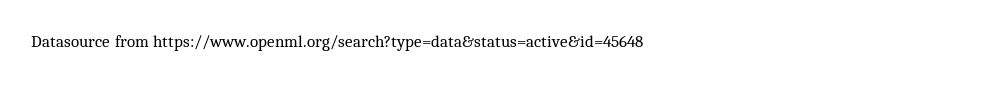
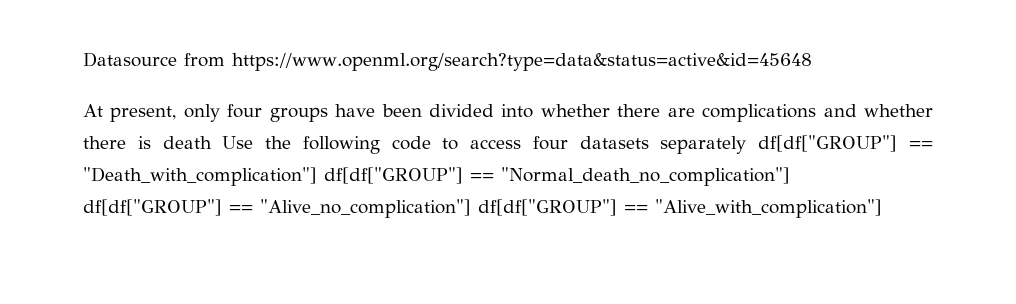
+ At present, only four groups have been divided into whether there are complications and whether there is death Use the following code to access four datasets separately df[df["GROUP"] == "Death_with_complication"] df[df["GROUP"] == "Normal_death_no_complication"] df[df["GROUP"] == "Alive_no_complication"] df[df["GROUP"] == "Alive_with_complication"]

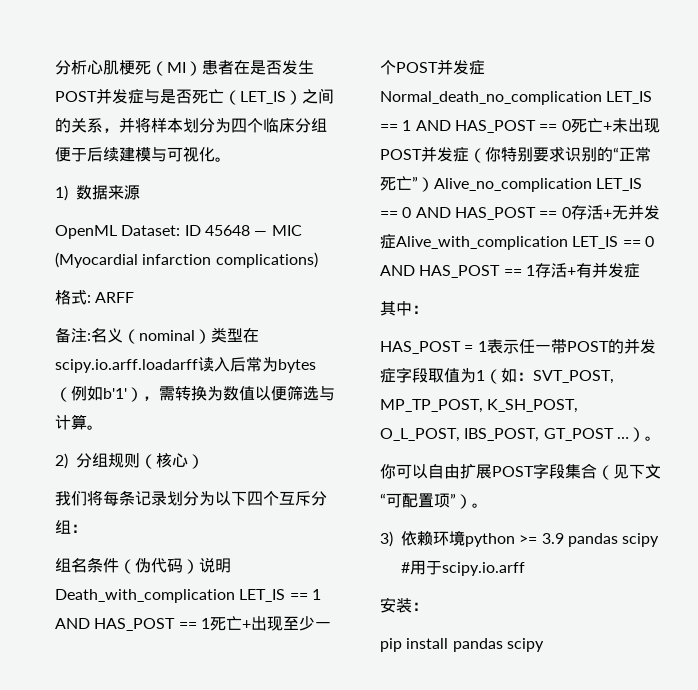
- Datasource from https://www.openml.org/search?type=data&status=active&id=45648
- At present, only four groups have been divided into whether there are complications and whether there is death Use the following code to access four datasets separately df[df["GROUP"] == "Death_with_complication"] df[df["GROUP"] == "Normal_death_no_complication"] df[df["GROUP"] == "Alive_no_complication"] df[df["GROUP"] == "Alive_with_complication"]
+ 分析心肌梗死（MI）患者在是否发生POST并发症与是否死亡（LET_IS）之间的关系，并将样本划分为四个临床分组便于后续建模与可视化。
+ 1)数据来源
+ OpenML Dataset: ID 45648 — MIC (Myocardial infarction complications)
+ 格式: ARFF
+ 备注:名义（nominal）类型在scipy.io.arff.loadarff读入后常为bytes（例如b'1'），需转换为数值以便筛选与计算。
+ 2)分组规则（核心）
+ 我们将每条记录划分为以下四个互斥分组：
+ 组名条件（伪代码）说明Death_with_complication LET_IS == 1 AND HAS_POST == 1死亡+出现至少一个POST并发症Normal_death_no_complication LET_IS == 1 AND HAS_POST == 0死亡+未出现POST并发症（你特别要求识别的“正常死亡”）Alive_no_complication LET_IS == 0 AND HAS_POST == 0存活+无并发症Alive_with_complication LET_IS == 0 AND HAS_POST == 1存活+有并发症
+ 其中：
+ HAS_POST = 1表示任一带POST的并发症字段取值为1（如：SVT_POST, MP_TP_POST, K_SH_POST, O_L_POST, IBS_POST, GT_POST …）。
+ 你可以自由扩展POST字段集合（见下文“可配置项”）。
+ 3)依赖环境python >= 3.9 pandas scipy #用于scipy.io.arff
+ 安装：
+ pip install pandas scipy

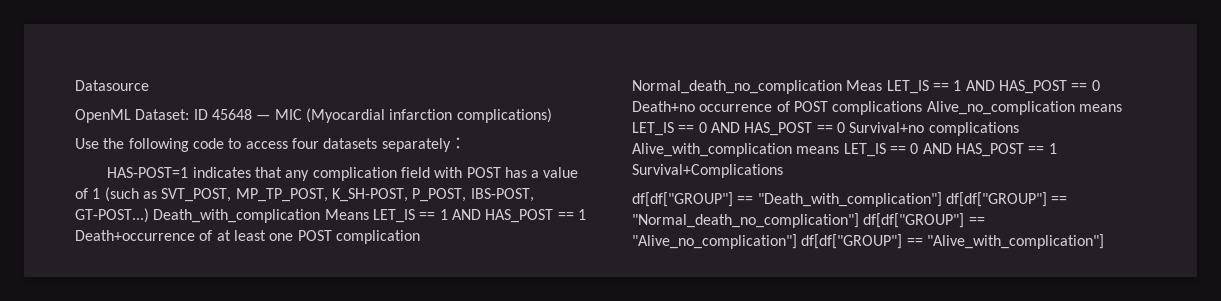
- 分析心肌梗死（MI）患者在是否发生POST并发症与是否死亡（LET_IS）之间的关系，并将样本划分为四个临床分组便于后续建模与可视化。
- 1)数据来源
+ Datasource
- 格式: ARFF
- 备注:名义（nominal）类型在scipy.io.arff.loadarff读入后常为bytes（例如b'1'），需转换为数值以便筛选与计算。
- 2)分组规则（核心）
- 我们将每条记录划分为以下四个互斥分组：
- 组名条件（伪代码）说明Death_with_complication LET_IS == 1 AND HAS_POST == 1死亡+出现至少一个POST并发症Normal_death_no_complication LET_IS == 1 AND HAS_POST == 0死亡+未出现POST并发症（你特别要求识别的“正常死亡”）Alive_no_complication LET_IS == 0 AND HAS_POST == 0存活+无并发症Alive_with_complication LET_IS == 0 AND HAS_POST == 1存活+有并发症
- 其中：
- HAS_POST = 1表示任一带POST的并发症字段取值为1（如：SVT_POST, MP_TP_POST, K_SH_POST, O_L_POST, IBS_POST, GT_POST …）。
- 你可以自由扩展POST字段集合（见下文“可配置项”）。
- 3)依赖环境python >= 3.9 pandas scipy #用于scipy.io.arff
- 安装：
- pip install pandas scipy
+ Use the following code to access four datasets separately：
+ HAS-POST=1 indicates that any complication field with POST has a value of 1 (such as SVT_POST, MP_TP_POST, K_SH-POST, P_POST, IBS-POST, GT-POST...) Death_with_complication Means LET_IS == 1 AND HAS_POST == 1 Death+occurrence of at least one POST complication Normal_death_no_complication Meas LET_IS == 1 AND HAS_POST == 0 Death+no occurrence of POST complications Alive_no_complication means LET_IS == 0 AND HAS_POST == 0 Survival+no complications Alive_with_complication means LET_IS == 0 AND HAS_POST == 1 Survival+Complications
+ df[df["GROUP"] == "Death_with_complication"] df[df["GROUP"] == "Normal_death_no_complication"] df[df["GROUP"] == "Alive_no_complication"] df[df["GROUP"] == "Alive_with_complication"]

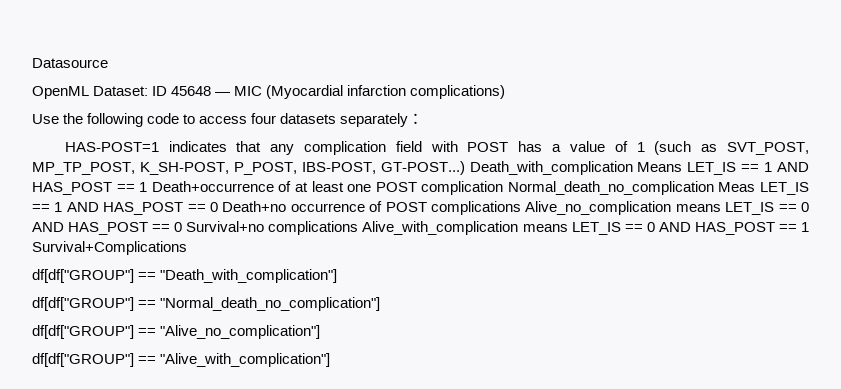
- df[df["GROUP"] == "Death_with_complication"] df[df["GROUP"] == "Normal_death_no_complication"] df[df["GROUP"] == "Alive_no_complication"] df[df["GROUP"] == "Alive_with_complication"]
+ df[df["GROUP"] == "Death_with_complication"]
+ df[df["GROUP"] == "Normal_death_no_complication"]
+ df[df["GROUP"] == "Alive_no_complication"]
+ df[df["GROUP"] == "Alive_with_complication"]

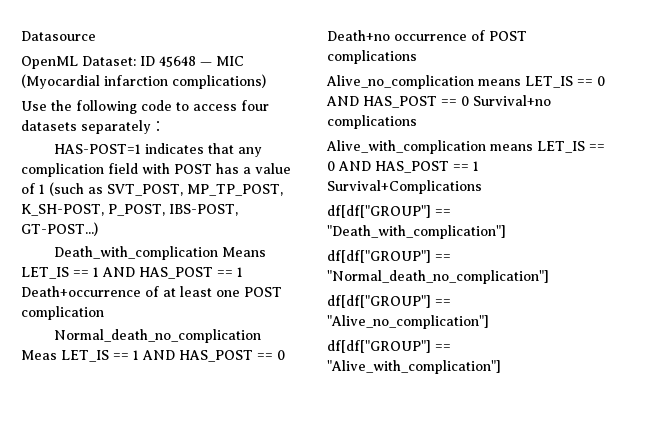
- HAS-POST=1 indicates that any complication field with POST has a value of 1 (such as SVT_POST, MP_TP_POST, K_SH-POST, P_POST, IBS-POST, GT-POST...) Death_with_complication Means LET_IS == 1 AND HAS_POST == 1 Death+occurrence of at least one POST complication Normal_death_no_complication Meas LET_IS == 1 AND HAS_POST == 0 Death+no occurrence of POST complications Alive_no_complication means LET_IS == 0 AND HAS_POST == 0 Survival+no complications Alive_with_complication means LET_IS == 0 AND HAS_POST == 1 Survival+Complications
+ HAS-POST=1 indicates that any complication field with POST has a value of 1 (such as SVT_POST, MP_TP_POST, K_SH-POST, P_POST, IBS-POST, GT-POST...)
+ Death_with_complication Means LET_IS == 1 AND HAS_POST == 1 Death+occurrence of at least one POST complication
+ Normal_death_no_complication Meas LET_IS == 1 AND HAS_POST == 0 Death+no occurrence of POST complications
+ Alive_no_complication means LET_IS == 0 AND HAS_POST == 0 Survival+no complications
+ Alive_with_complication means LET_IS == 0 AND HAS_POST == 1 Survival+Complications

